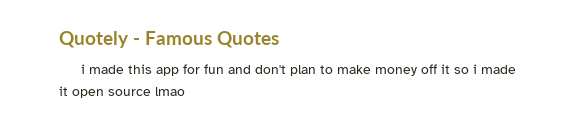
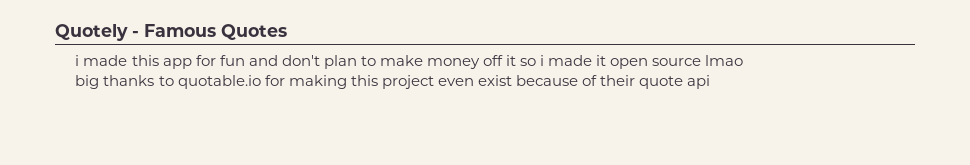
+ big thanks to quotable.io for making this project even exist because of their quote api

